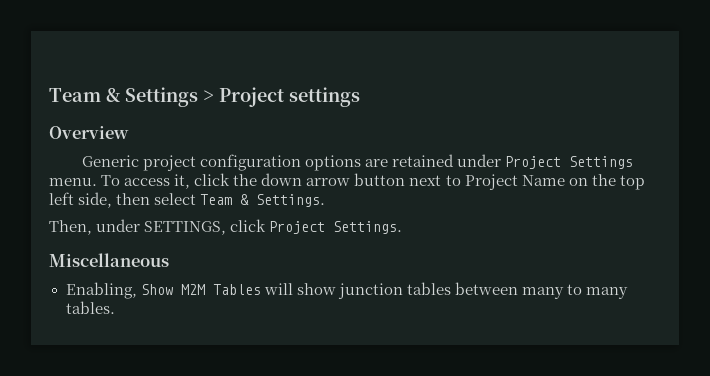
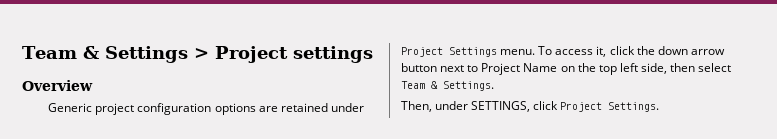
- Miscellaneous
- Enabling, Show M2M Tables will show junction tables between many to many tables.

